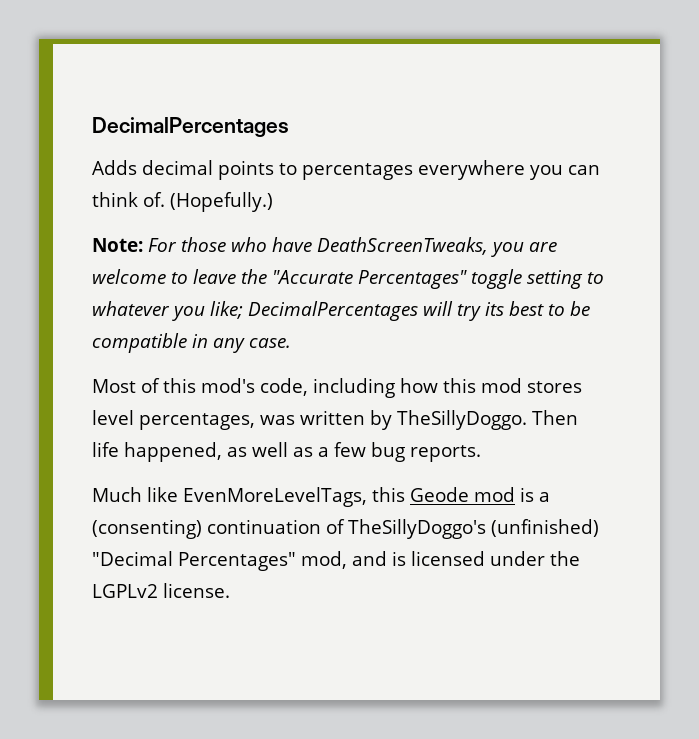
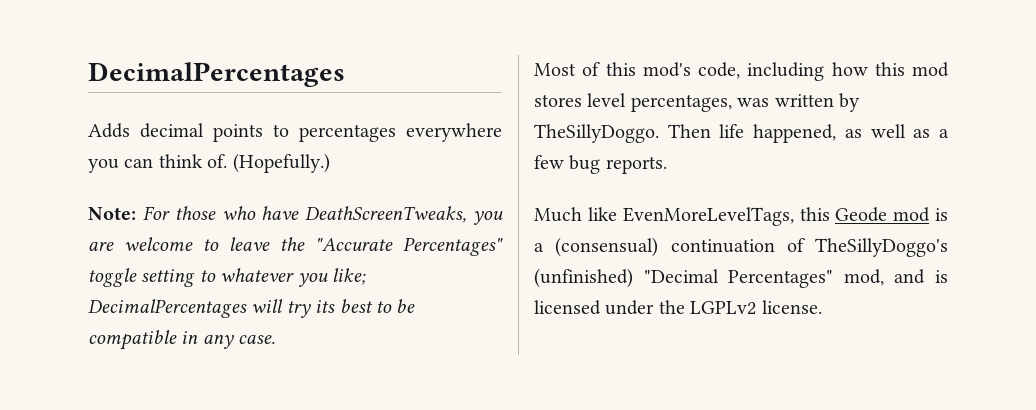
- Much like EvenMoreLevelTags, this Geode mod is a (consenting) continuation of TheSillyDoggo's (unfinished) "Decimal Percentages" mod, and is licensed under the LGPLv2 license.
+ Much like EvenMoreLevelTags, this Geode mod is a (consensual) continuation of TheSillyDoggo's (unfinished) "Decimal Percentages" mod, and is licensed under the LGPLv2 license.

